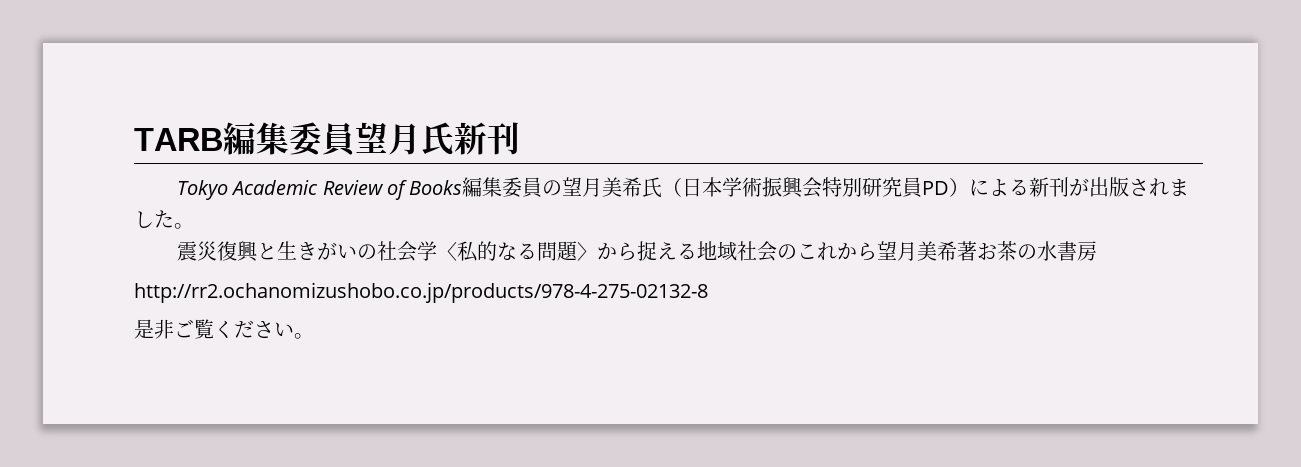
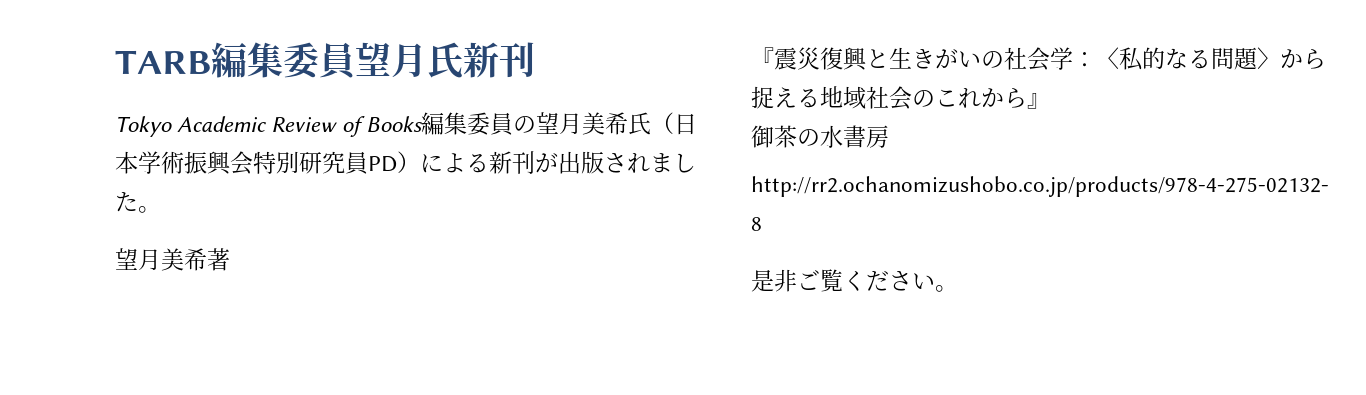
- 震災復興と生きがいの社会学〈私的なる問題〉から捉える地域社会のこれから望月美希著お茶の水書房
+ 望月美希著
+ 『震災復興と生きがいの社会学：〈私的なる問題〉から捉える地域社会のこれから』
+ 御茶の水書房

